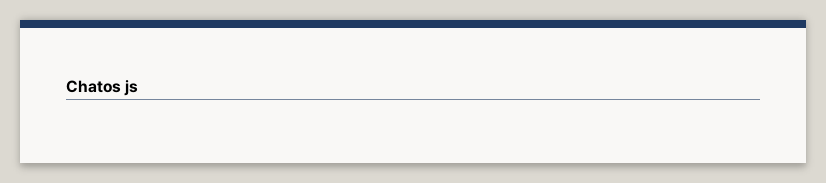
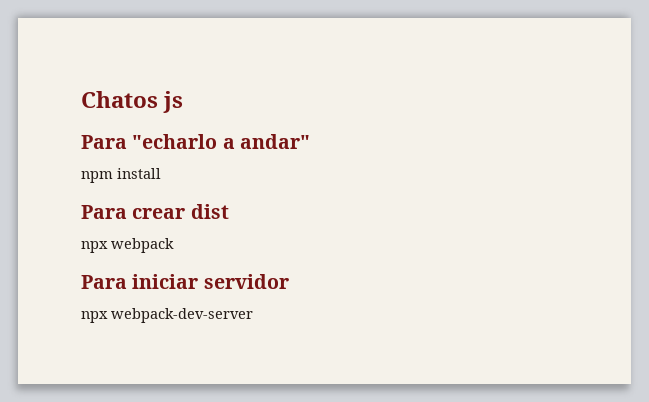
+ Para "echarlo a andar"
+ npm install
+ Para crear dist
+ npx webpack
+ Para iniciar servidor
+ npx webpack-dev-server

